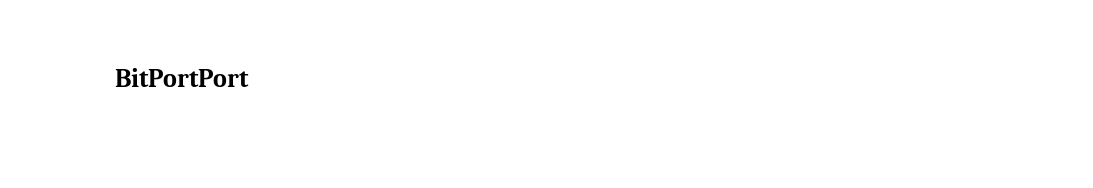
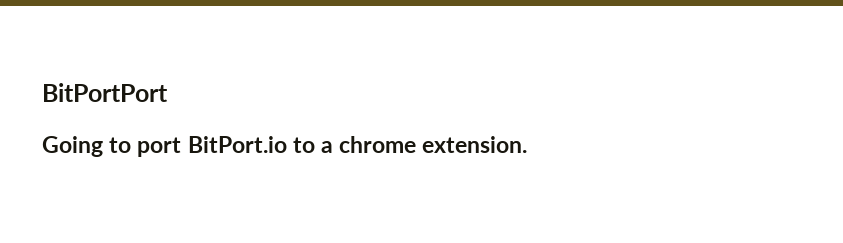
+ Going to port BitPort.io to a chrome extension.

